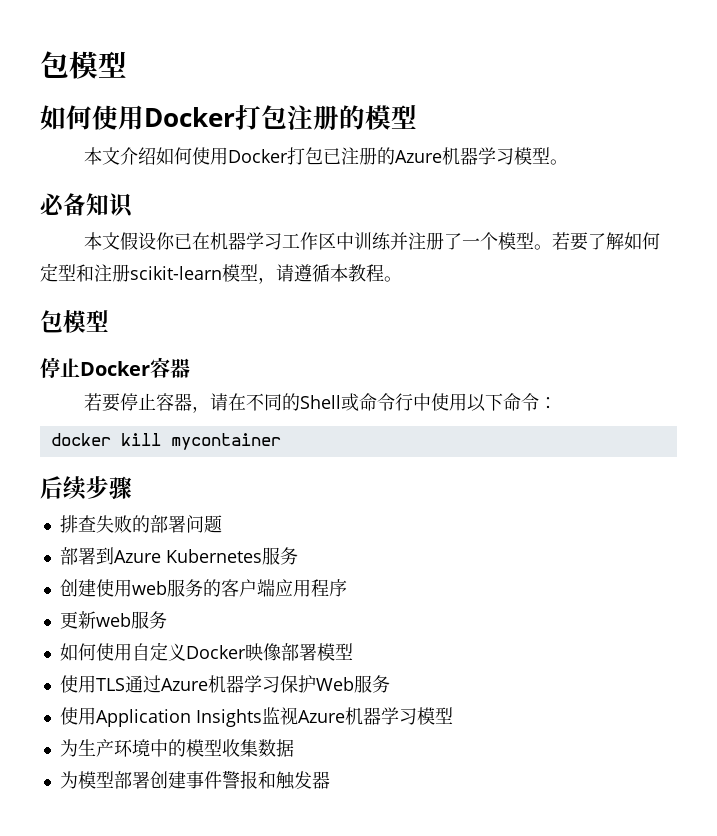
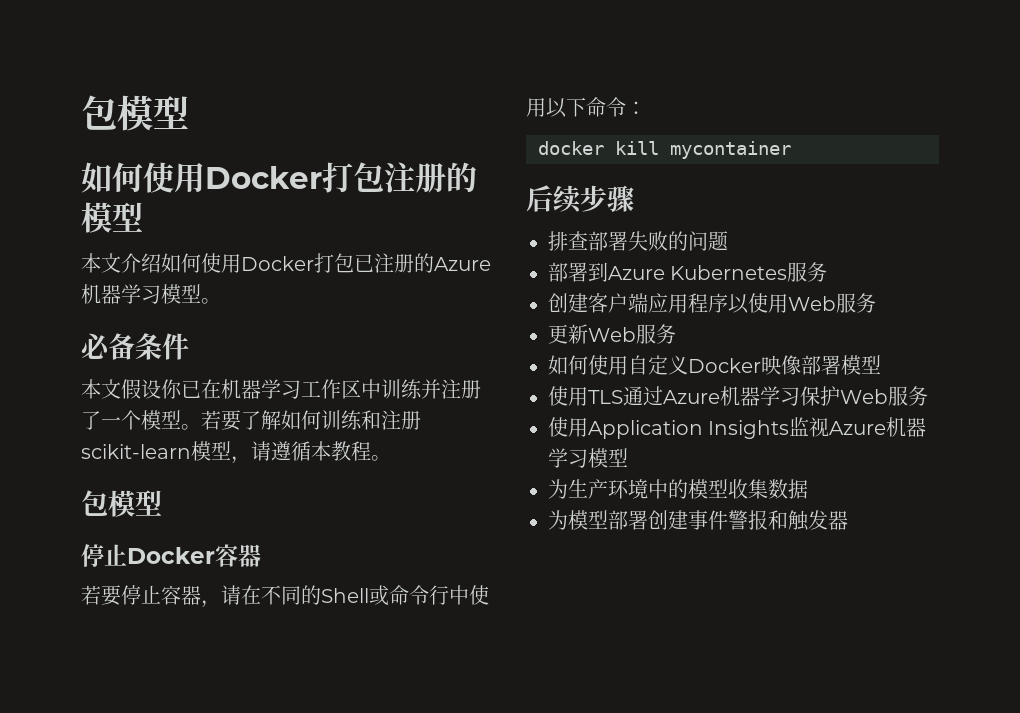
- 必备知识
+ 必备条件
- 若要了解如何定型和注册scikit-learn模型，请遵循本教程。
+ 若要了解如何训练和注册scikit-learn模型，请遵循本教程。
- 排查失败的部署问题
+ 排查部署失败的问题
- 创建使用web服务的客户端应用程序
+ 创建客户端应用程序以使用Web服务
- 更新web服务
+ 更新Web服务

